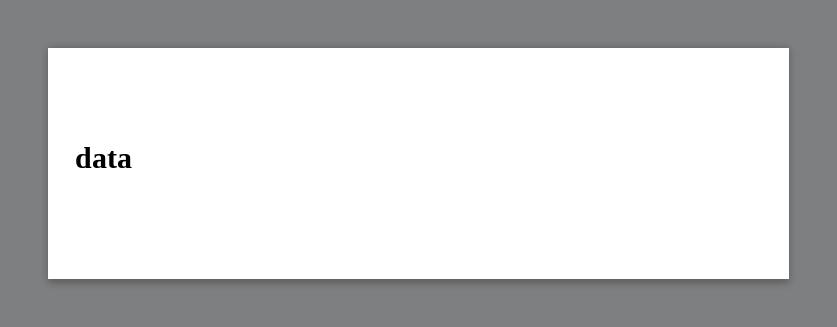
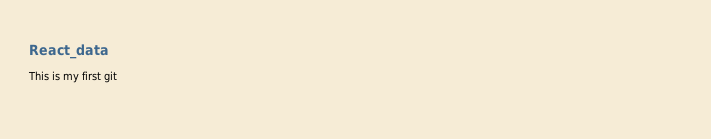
- data
+ React_data
+ This is my first git

